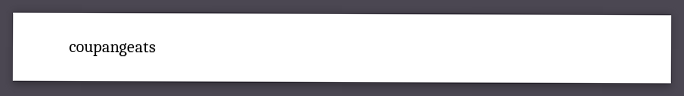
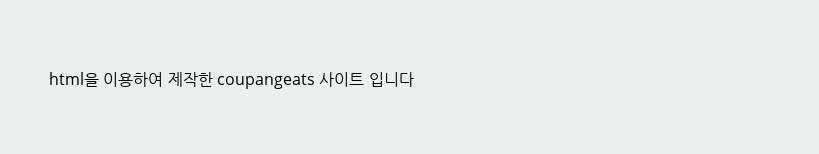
- coupangeats
+ html을 이용하여 제작한 coupangeats 사이트 입니다

